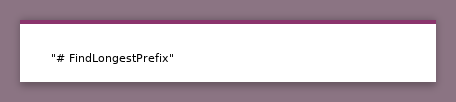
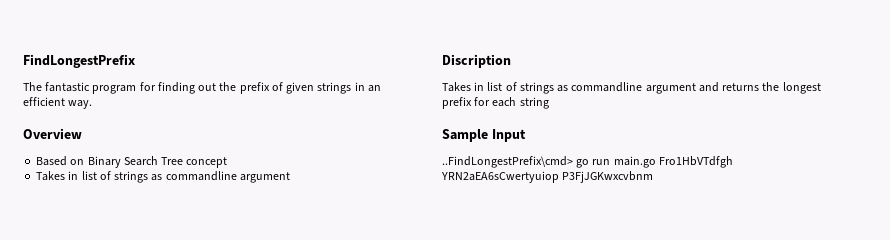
- "# FindLongestPrefix"
+ FindLongestPrefix
+ The fantastic program for finding out the prefix of given strings in an efficient way.
+ Overview
+ Based on Binary Search Tree concept
+ Takes in list of strings as commandline argument
+ Discription
+ Takes in list of strings as commandline argument and returns the longest prefix for each string
+ Sample Input
+ ..FindLongestPrefix\cmd> go run main.go Fro1HbVTdfgh YRN2aEA6sCwertyuiop P3FjJGKwxcvbnm

